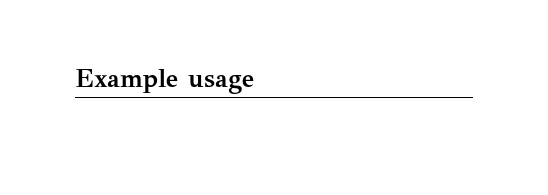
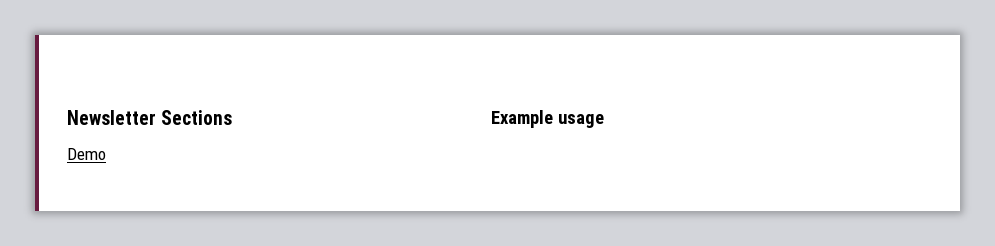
+ Newsletter Sections
+ Demo

